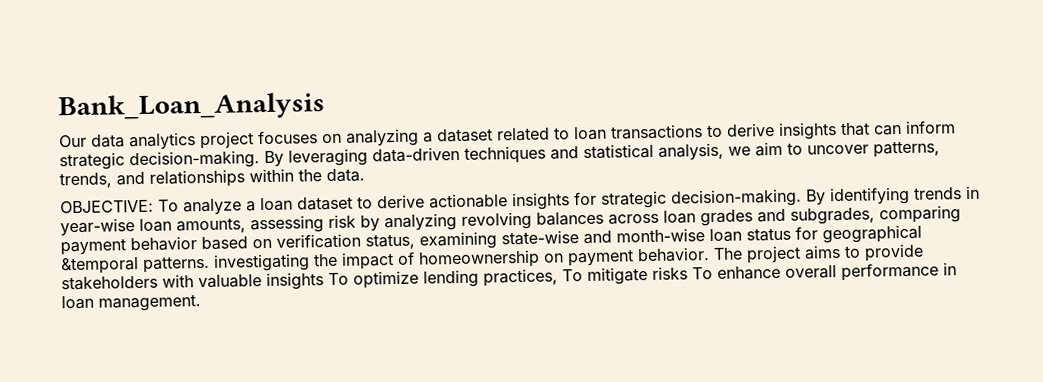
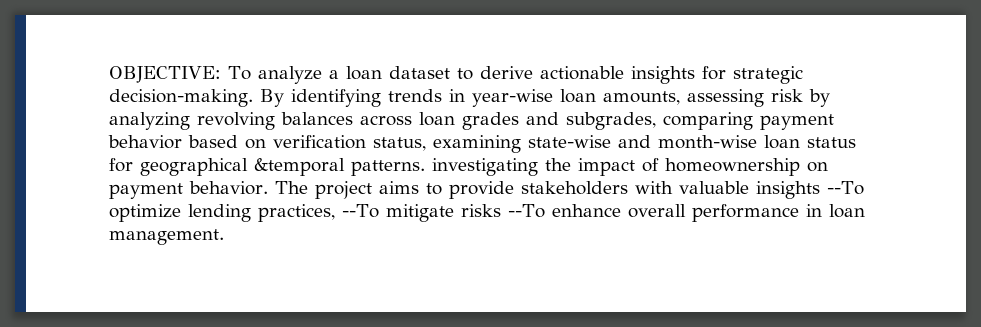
- Bank_Loan_Analysis
- Our data analytics project focuses on analyzing a dataset related to loan transactions to derive insights that can inform strategic decision-making. By leveraging data-driven techniques and statistical analysis, we aim to uncover patterns, trends, and relationships within the data.
- The project aims to provide stakeholders with valuable insights To optimize lending practices, To mitigate risks To enhance overall performance in loan management.
+ The project aims to provide stakeholders with valuable insights --To optimize lending practices, --To mitigate risks --To enhance overall performance in loan management.

